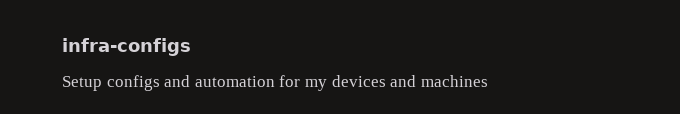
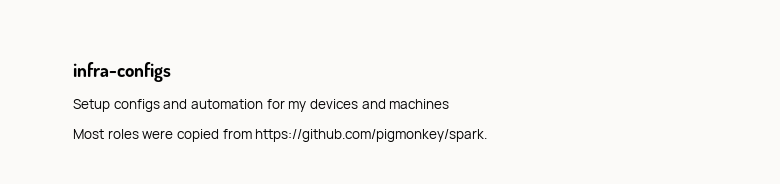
+ Most roles were copied from https://github.com/pigmonkey/spark.

